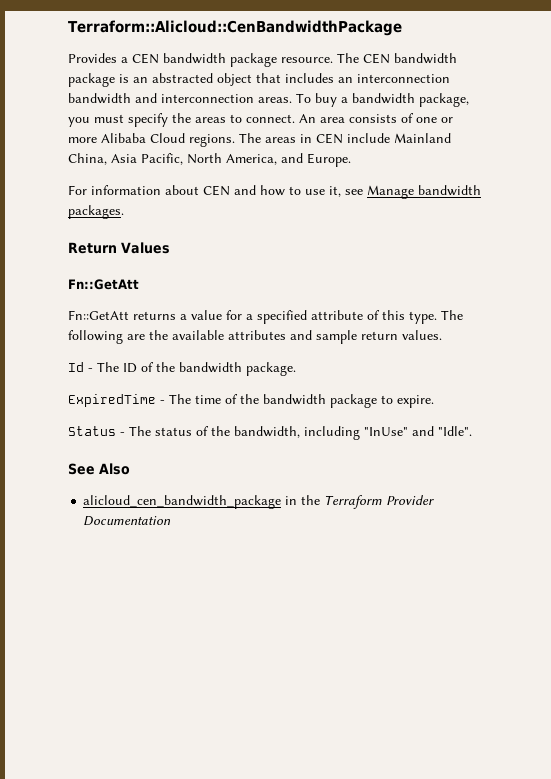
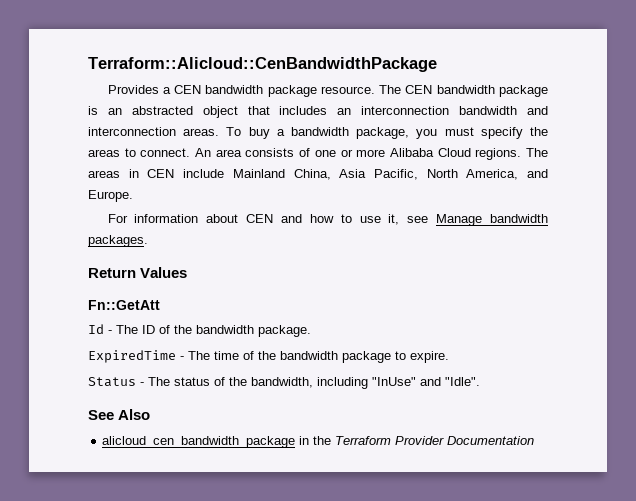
- Fn::GetAtt returns a value for a specified attribute of this type. The following are the available attributes and sample return values.

